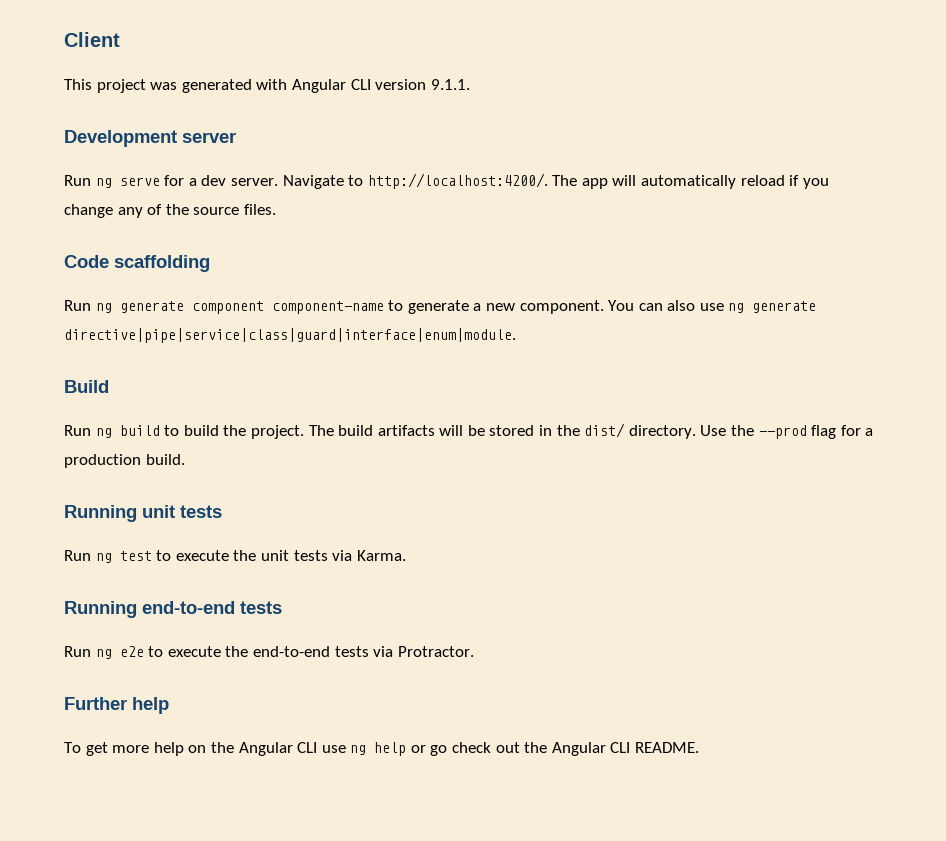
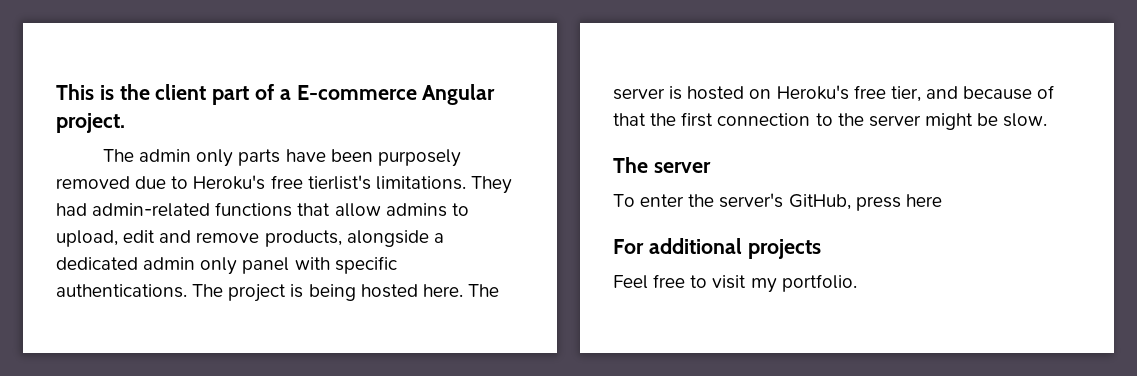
- Client
- This project was generated with Angular CLI version 9.1.1.
- Development server
- Run ng serve for a dev server. Navigate to http://localhost:4200/. The app will automatically reload if you change any of the source files.
- Code scaffolding
- Run ng generate component component-name to generate a new component. You can also use ng generate directive|pipe|service|class|guard|interface|enum|module.
- Build
- Run ng build to build the project. The build artifacts will be stored in the dist/ directory. Use the --prod flag for a production build.
- Running unit tests
- Run ng test to execute the unit tests via Karma.
- Running end-to-end tests
- Run ng e2e to execute the end-to-end tests via Protractor.
- Further help
- To get more help on the Angular CLI use ng help or go check out the Angular CLI README.
+ This is the client part of a E-commerce Angular project.
+ The admin only parts have been purposely removed due to Heroku's free tierlist's limitations. They had admin-related functions that allow admins to upload, edit and remove products, alongside a dedicated admin only panel with specific authentications. The project is being hosted here. The server is hosted on Heroku's free tier, and because of that the first connection to the server might be slow.
+ The server
+ To enter the server's GitHub, press here
+ For additional projects
+ Feel free to visit my portfolio.

